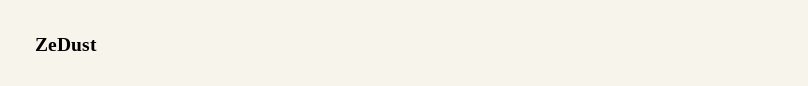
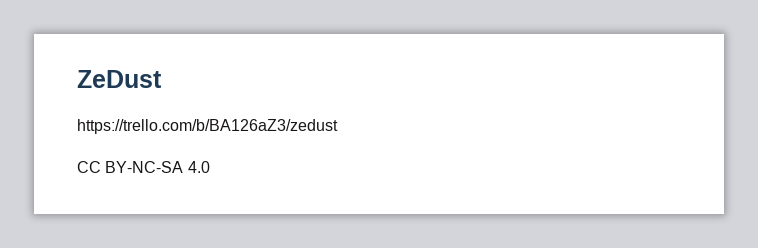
+ https://trello.com/b/BA126aZ3/zedust
+ CC BY-NC-SA 4.0

